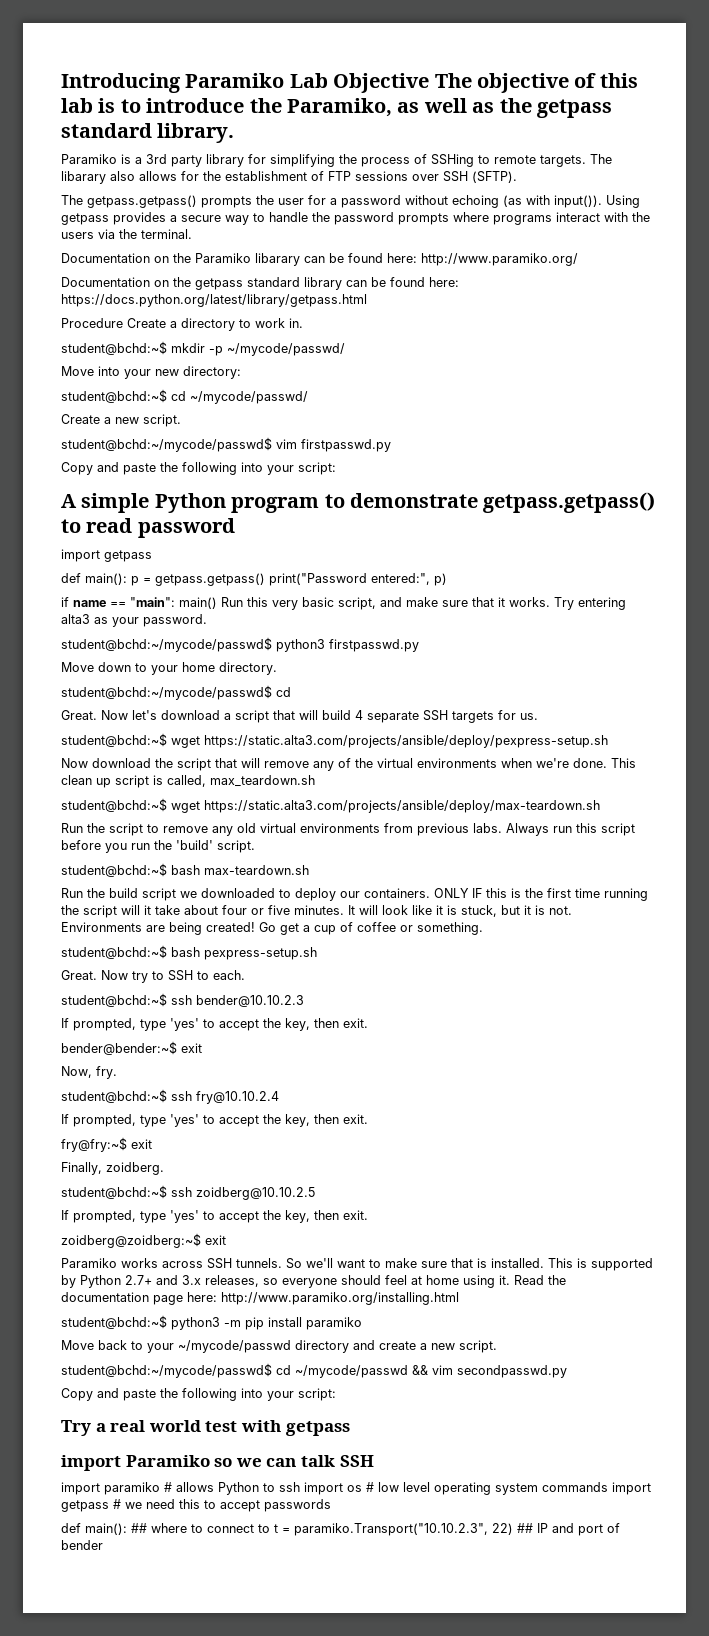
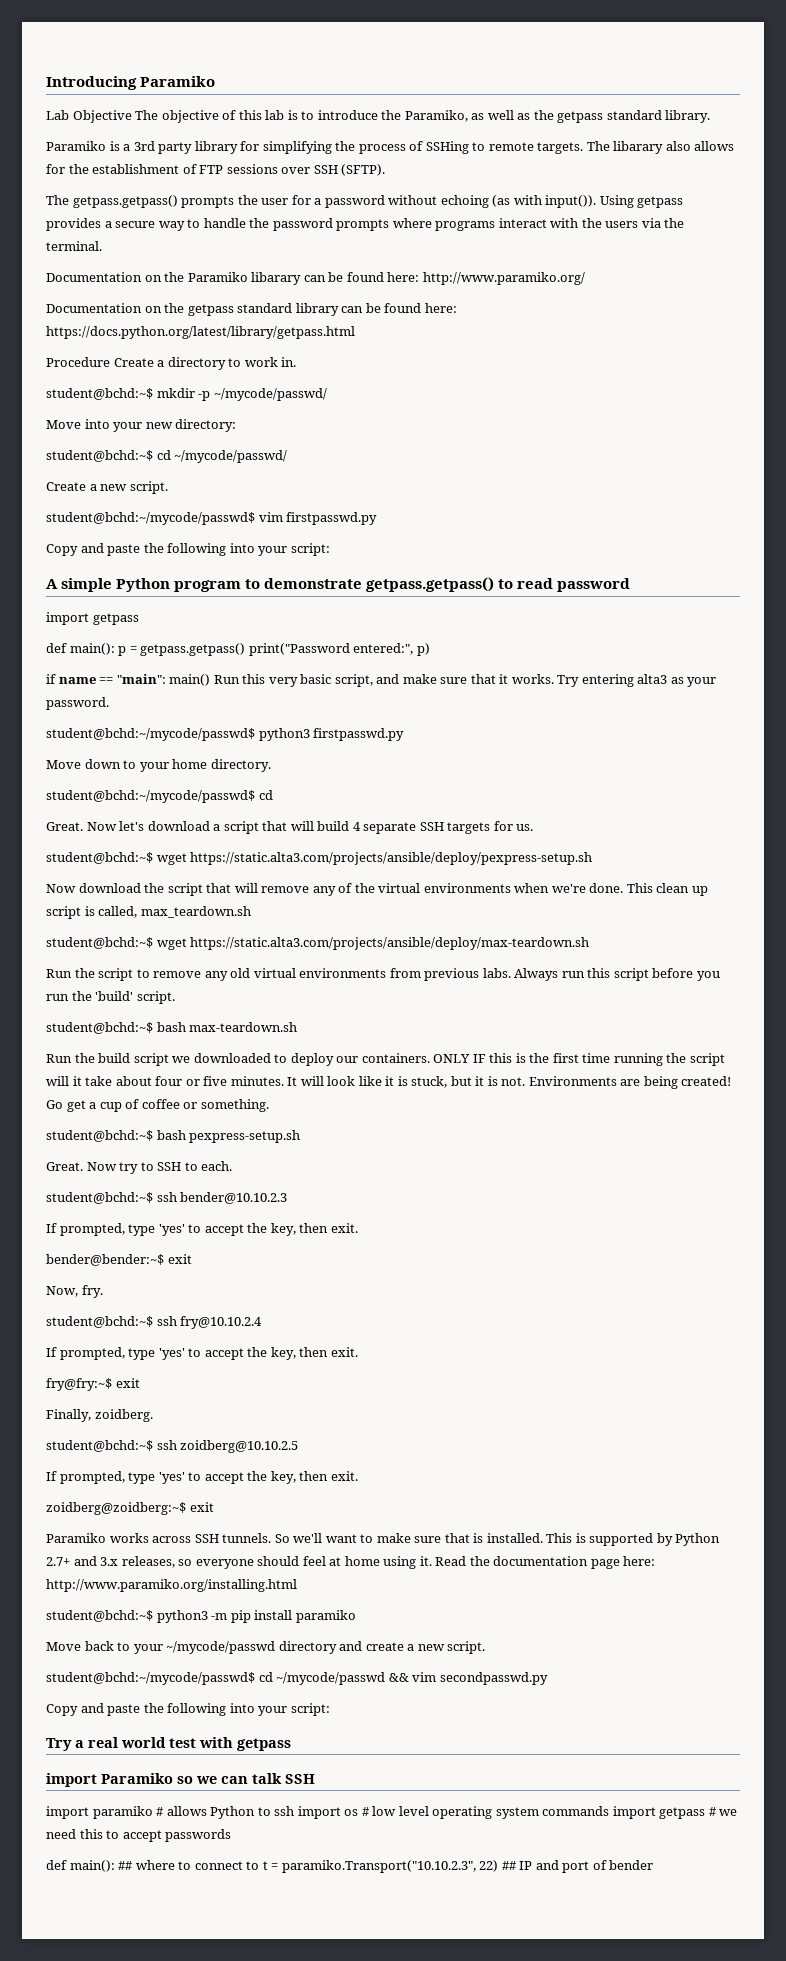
- Introducing Paramiko Lab Objective The objective of this lab is to introduce the Paramiko, as well as the getpass standard library.
+ Introducing Paramiko
+ Lab Objective The objective of this lab is to introduce the Paramiko, as well as the getpass standard library.

